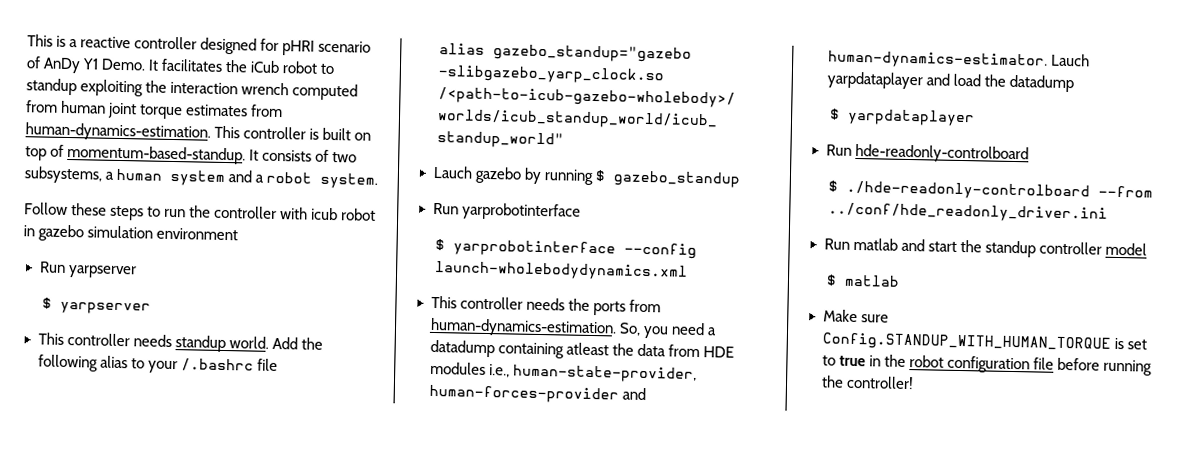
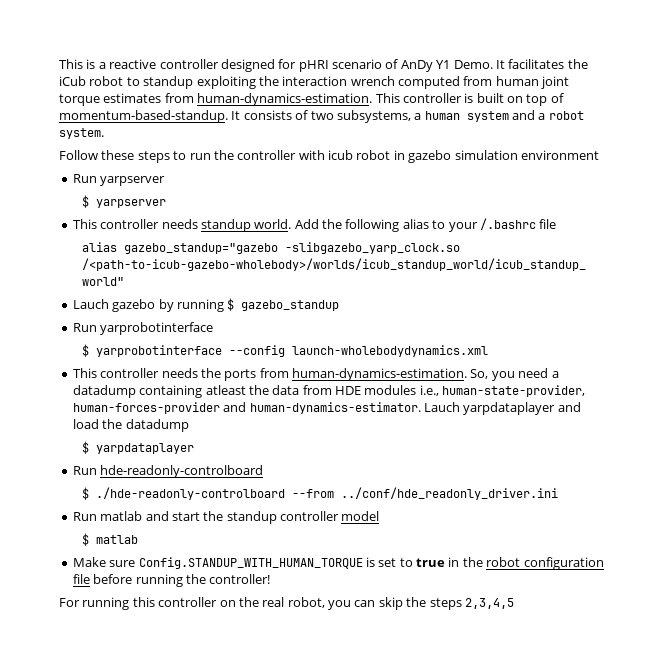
+ For running this controller on the real robot, you can skip the steps 2,3,4,5

